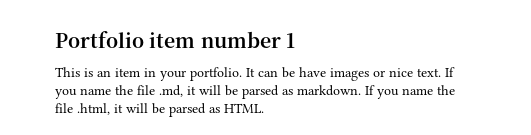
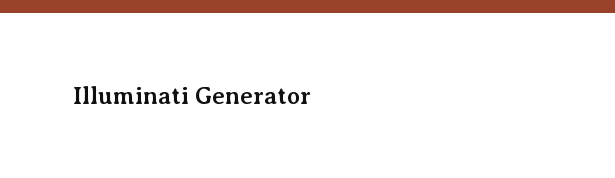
- Portfolio item number 1
- This is an item in your portfolio. It can be have images or nice text. If you name the file .md, it will be parsed as markdown. If you name the file .html, it will be parsed as HTML.
+ Illuminati Generator

